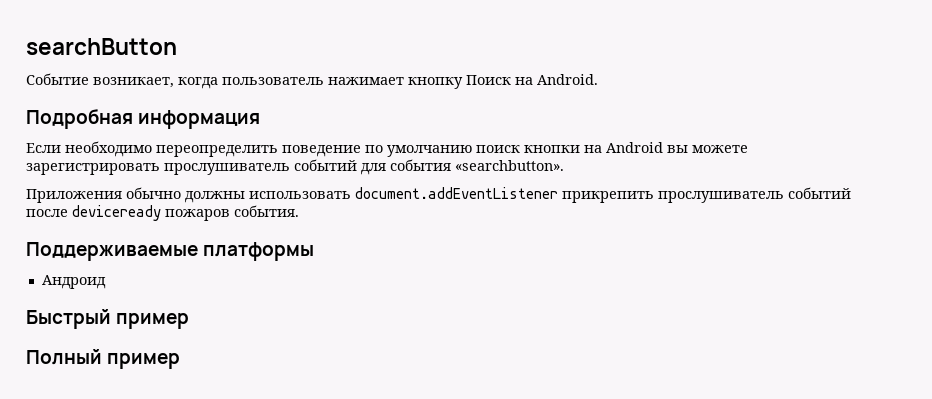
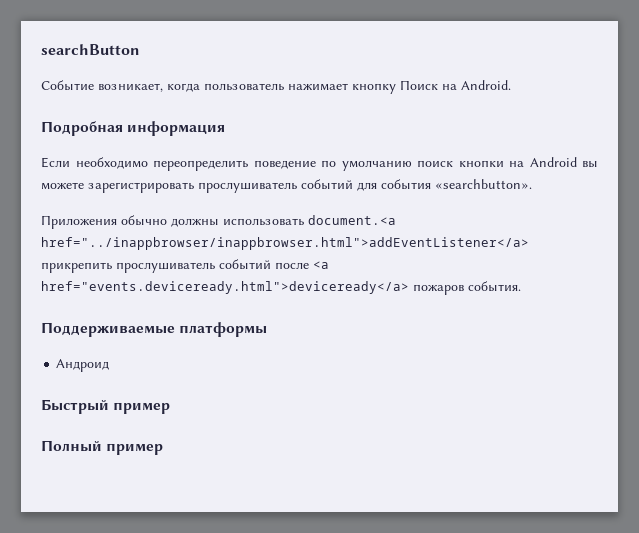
- Приложения обычно должны использовать document.addEventListener прикрепить прослушиватель событий после deviceready пожаров события.
+ Приложения обычно должны использовать document.<a href="../inappbrowser/inappbrowser.html">addEventListener</a> прикрепить прослушиватель событий после <a href="events.deviceready.html">deviceready</a> пожаров события.

